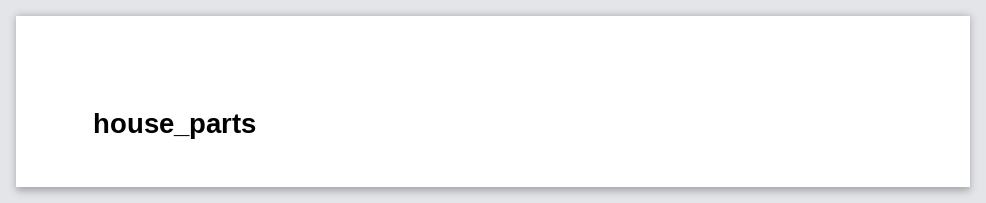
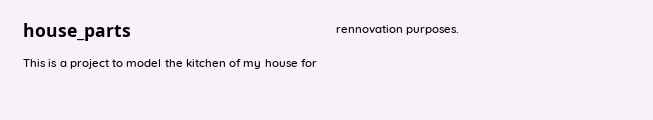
+ This is a project to model the kitchen of my house for rennovation purposes.

